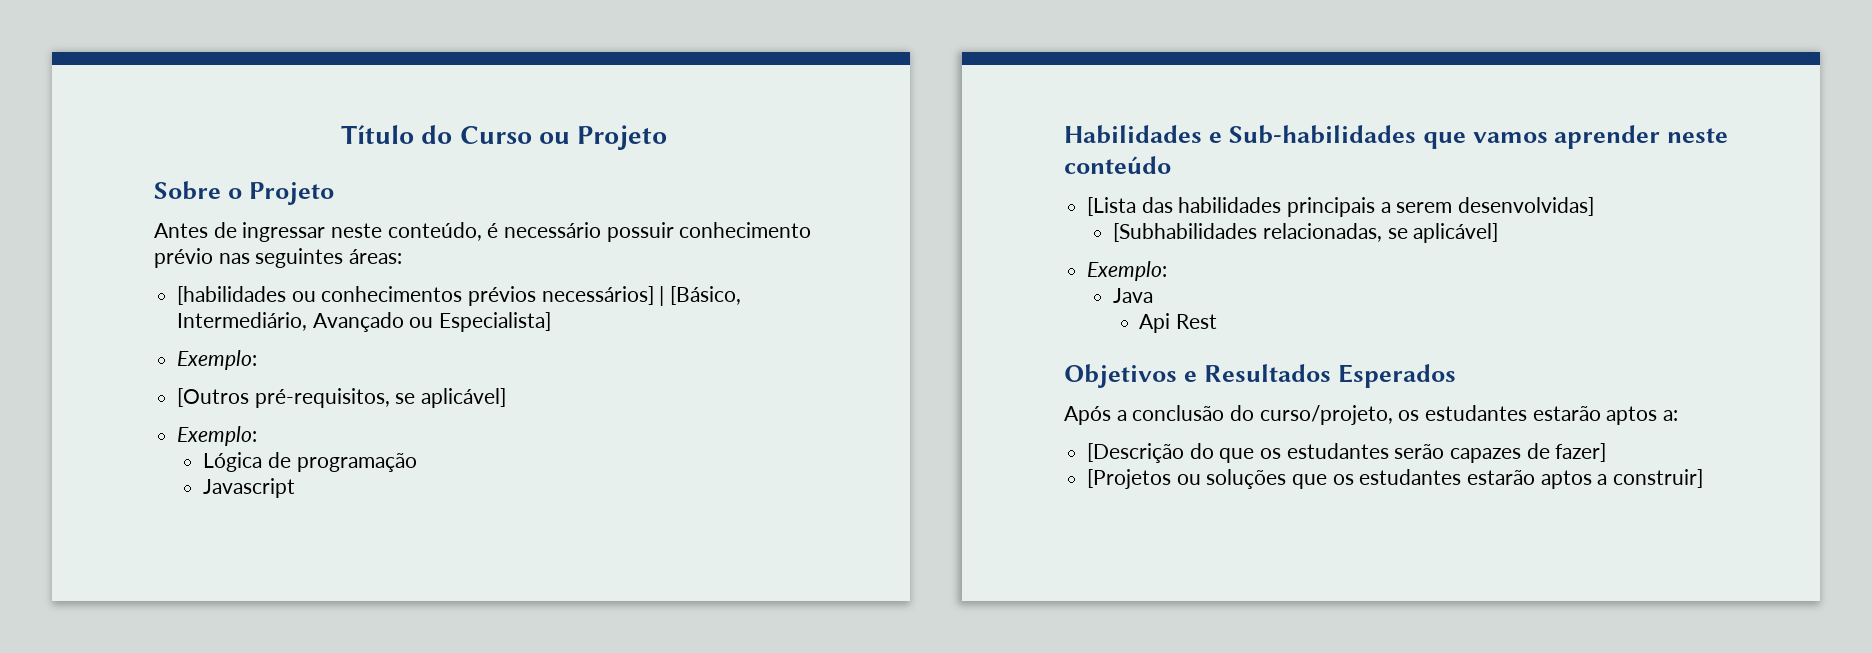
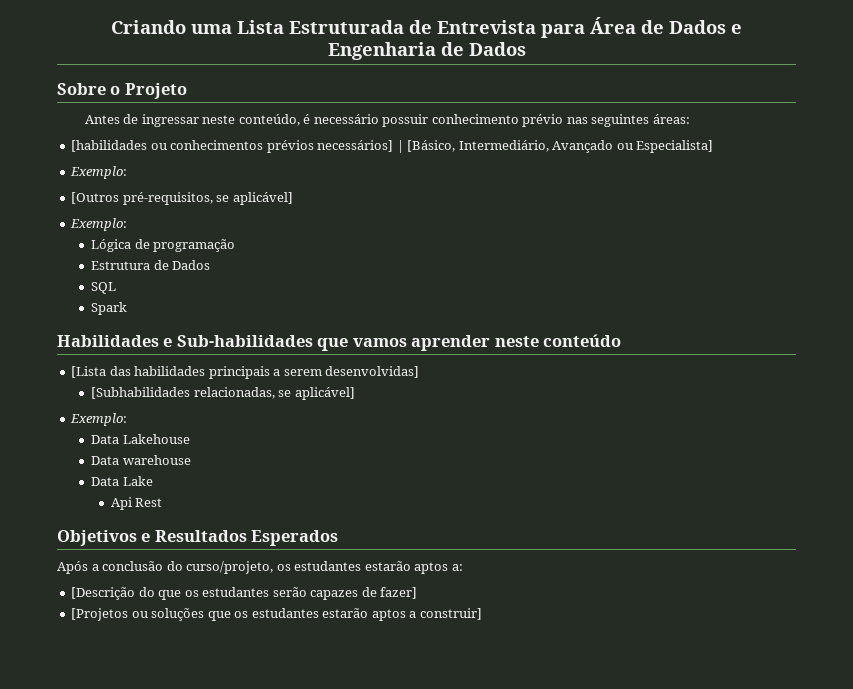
- Título do Curso ou Projeto
+ Criando uma Lista Estruturada de Entrevista para Área de Dados e Engenharia de Dados
- Javascript
+ Estrutura de Dados
+ SQL
+ Spark
- Java
+ Data Lakehouse
+ Data warehouse
+ Data Lake

